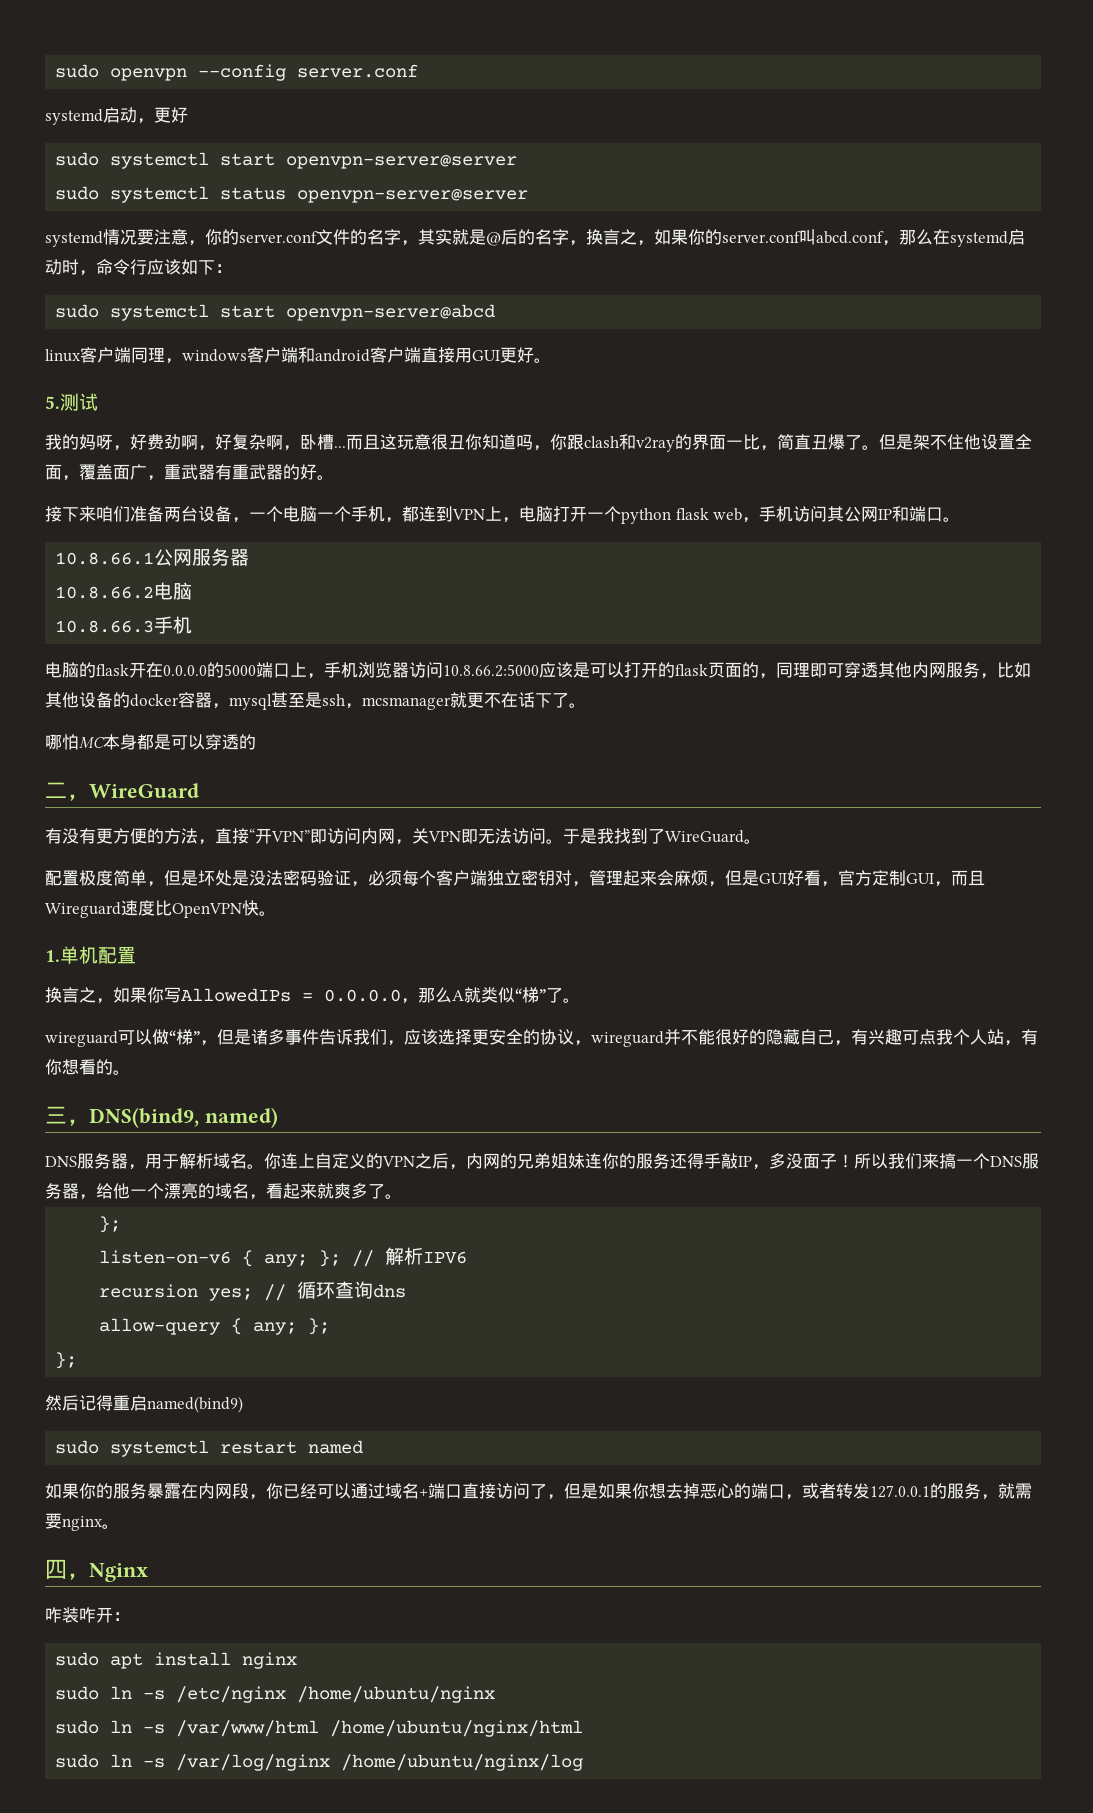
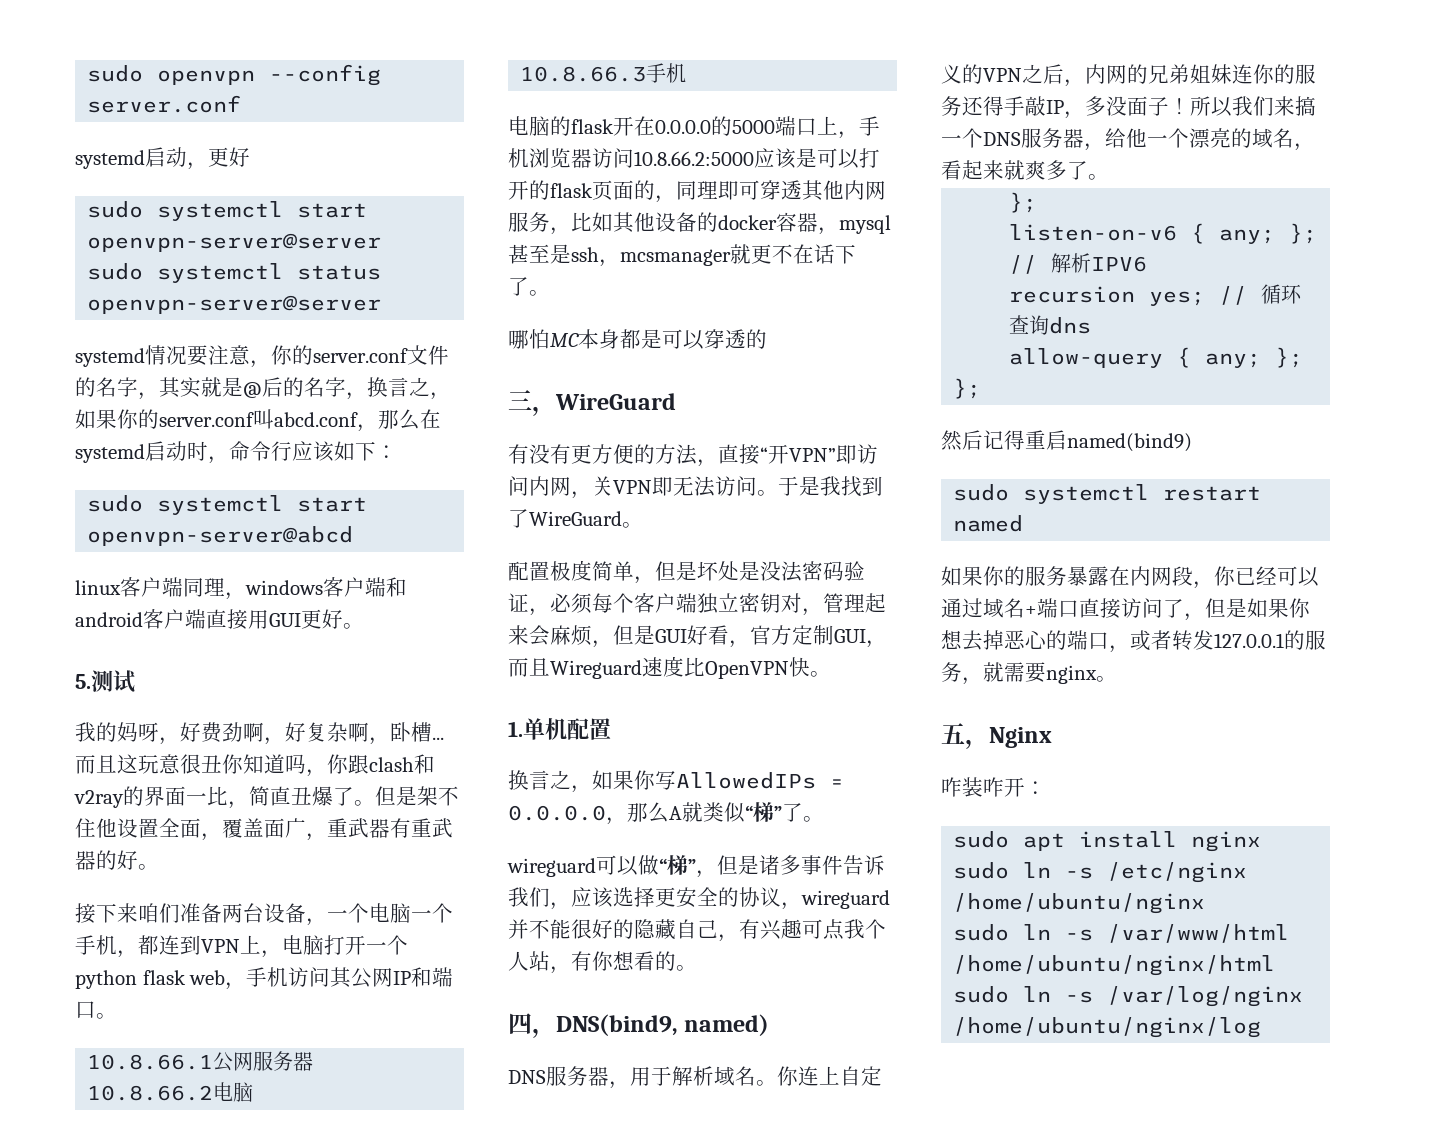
- 二，WireGuard
+ 三，WireGuard
- 三，DNS(bind9, named)
+ 四，DNS(bind9, named)
- 四，Nginx
+ 五，Nginx

